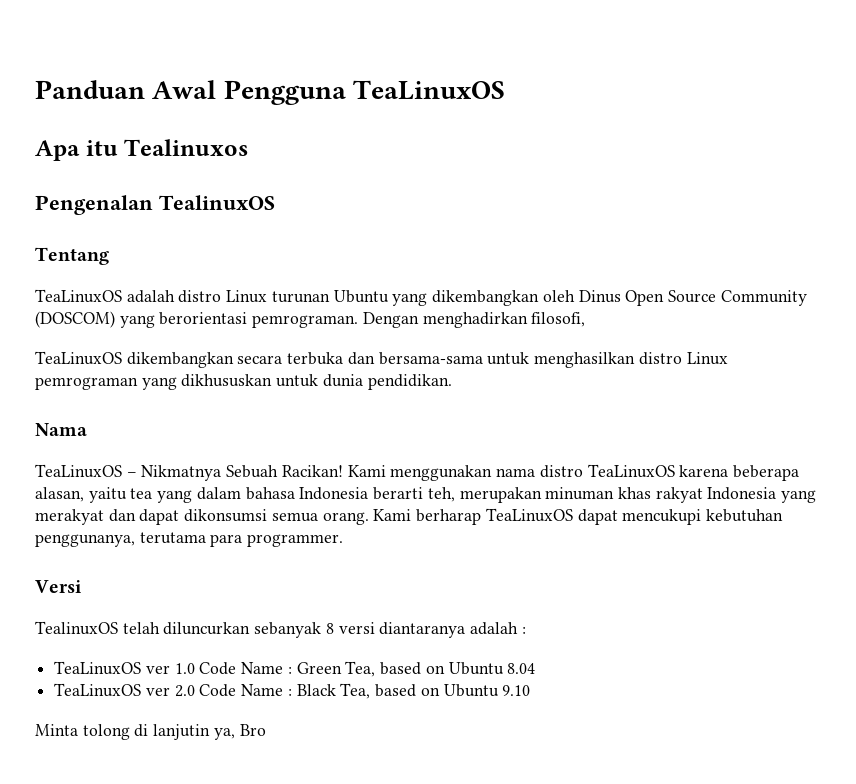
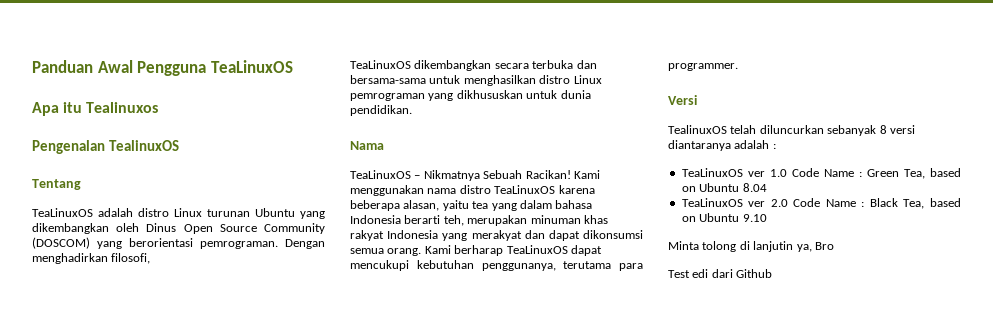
+ Test edi dari Github

